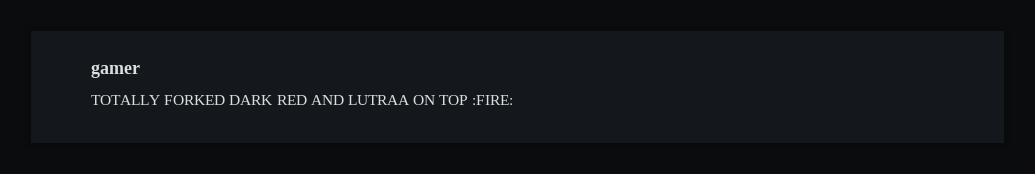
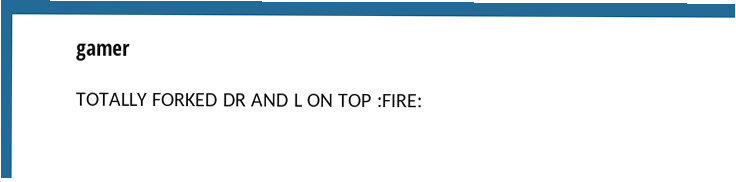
- TOTALLY FORKED DARK RED AND LUTRAA ON TOP :FIRE:
+ TOTALLY FORKED DR AND L ON TOP :FIRE:

